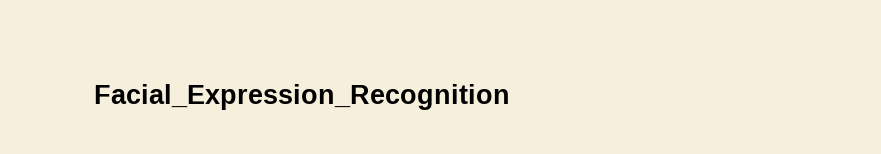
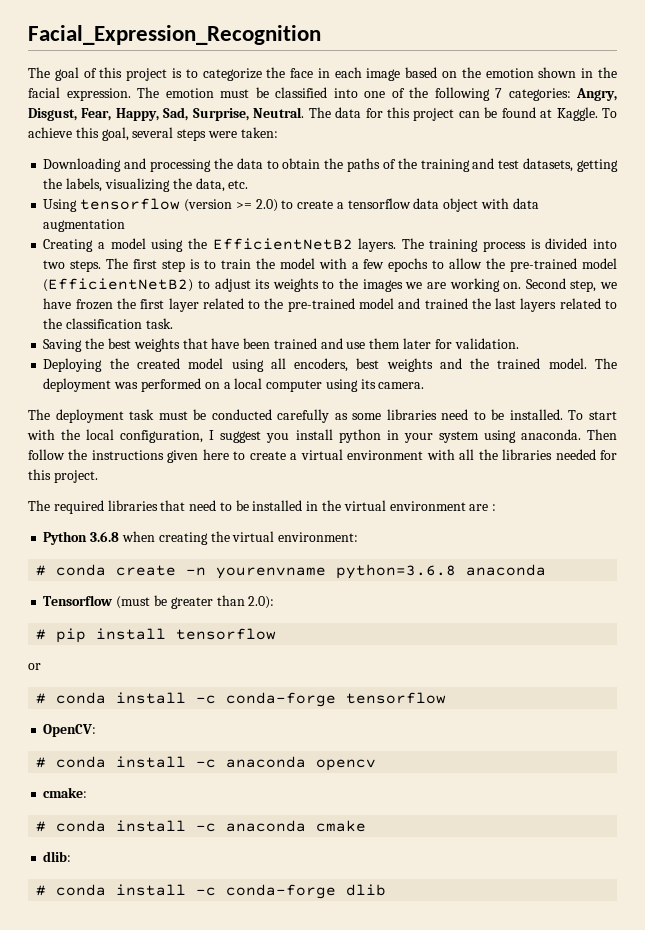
+ The goal of this project is to categorize the face in each image based on the emotion shown in the facial expression. The emotion must be classified into one of the following 7 categories: Angry, Disgust, Fear, Happy, Sad, Surprise, Neutral. The data for this project can be found at Kaggle. To achieve this goal, several steps were taken:
+ Downloading and processing the data to obtain the paths of the training and test datasets, getting the labels, visualizing the data, etc.
+ Using tensorflow (version >= 2.0) to create a tensorflow data object with data augmentation
+ Creating a model using the EfficientNetB2 layers. The training process is divided into two steps. The first step is to train the model with a few epochs to allow the pre-trained model (EfficientNetB2) to adjust its weights to the images we are working on. Second step, we have frozen the first layer related to the pre-trained model and trained the last layers related to the classification task.
+ Saving the best weights that have been trained and use them later for validation.
+ Deploying the created model using all encoders, best weights and the trained model. The deployment was performed on a local computer using its camera.
+ The deployment task must be conducted carefully as some libraries need to be installed. To start with the local configuration, I suggest you install python in your system using anaconda. Then follow the instructions given here to create a virtual environment with all the libraries needed for this project.
+ The required libraries that need to be installed in the virtual environment are :
+ Python 3.6.8 when creating the virtual environment:
+ # conda create -n yourenvname python=3.6.8 anaconda
+ Tensorflow (must be greater than 2.0):
+ # pip install tensorflow
+ or
+ # conda install -c conda-forge tensorflow
+ OpenCV:
+ # conda install -c anaconda opencv
+ cmake:
+ # conda install -c anaconda cmake
+ dlib:
+ # conda install -c conda-forge dlib

